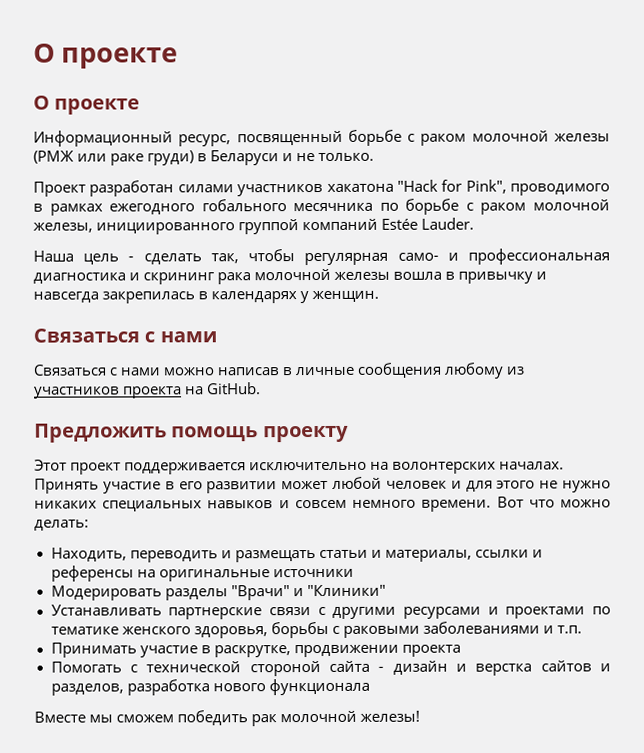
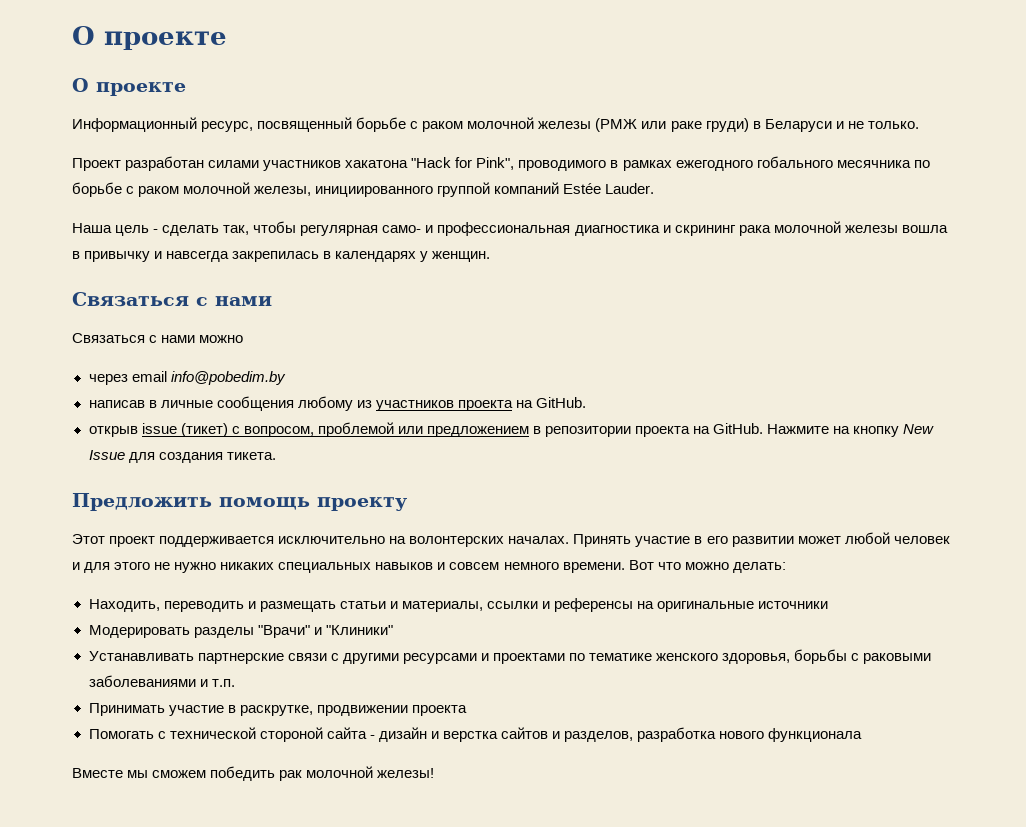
- Связаться с нами можно написав в личные сообщения любому из участников проекта на GitHub.
+ Связаться с нами можно
+ через email info@pobedim.by
+ написав в личные сообщения любому из участников проекта на GitHub.
+ открыв issue (тикет) с вопросом, проблемой или предложением в репозитории проекта на GitHub. Нажмите на кнопку New Issue для создания тикета.

